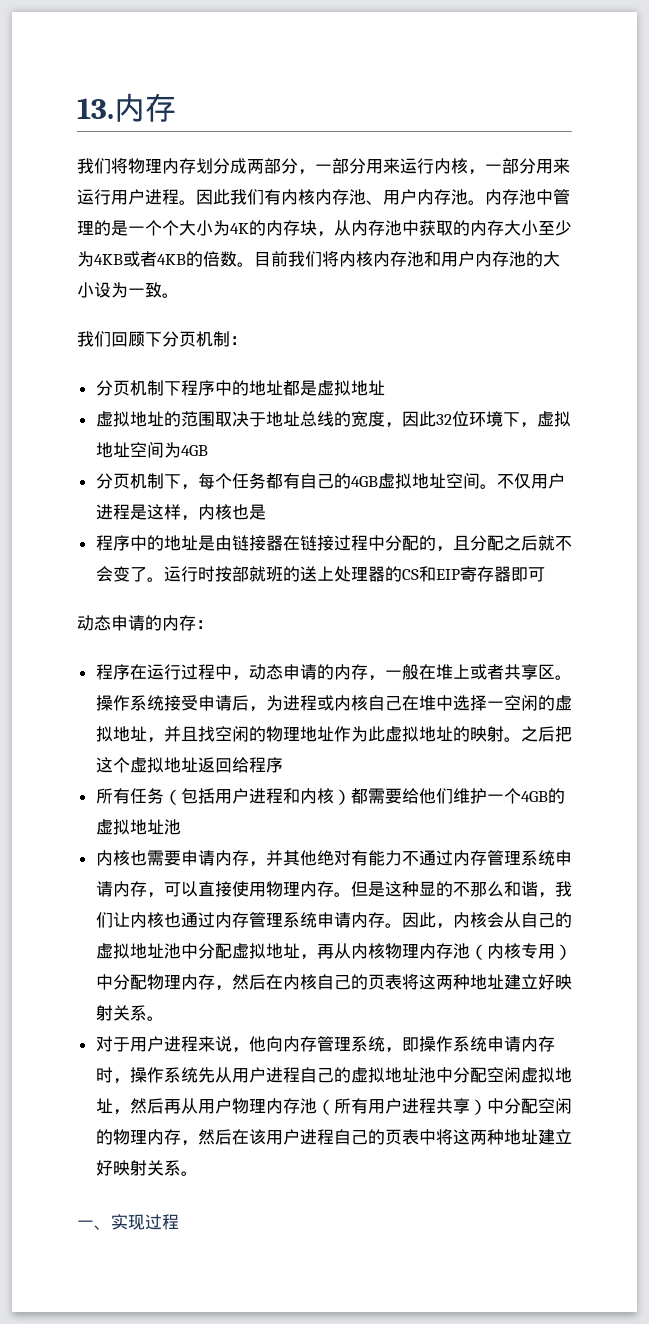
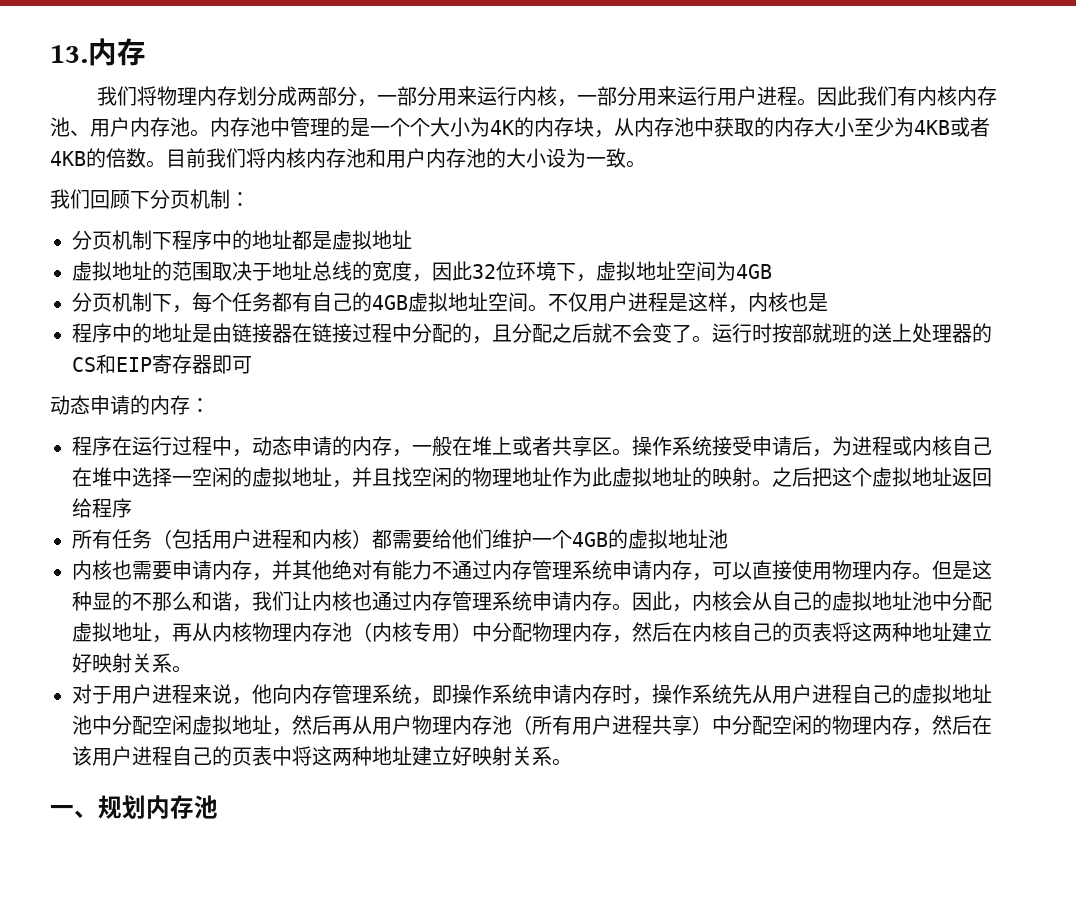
- 一、实现过程
+ 一、规划内存池

